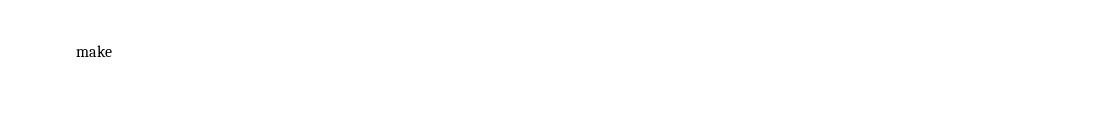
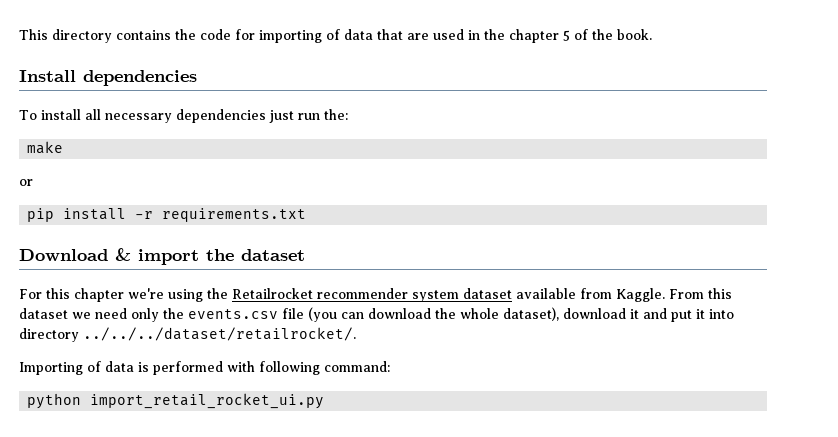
+ This directory contains the code for importing of data that are used in the chapter 5 of the book.
+ Install dependencies
+ To install all necessary dependencies just run the:
  make
+ or
+ pip install -r requirements.txt
+ Download & import the dataset
+ For this chapter we're using the Retailrocket recommender system dataset available from Kaggle. From this dataset we need only the events.csv file (you can download the whole dataset), download it and put it into directory ../../../dataset/retailrocket/.
+ Importing of data is performed with following command:
+ python import_retail_rocket_ui.py

